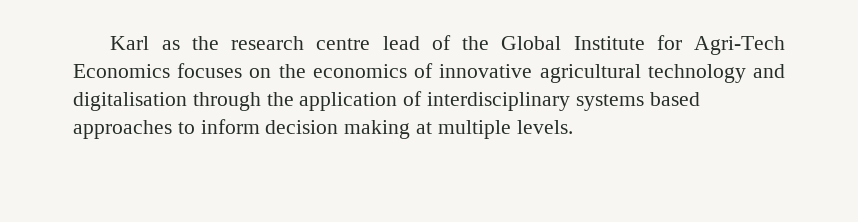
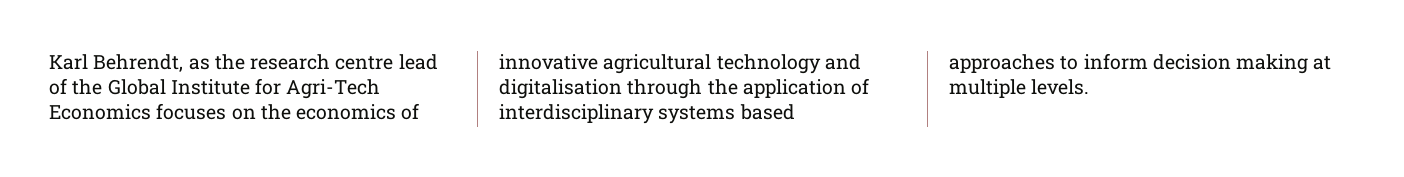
- Karl as the research centre lead of the Global Institute for Agri-Tech Economics focuses on the economics of innovative agricultural technology and digitalisation through the application of interdisciplinary systems based approaches to inform decision making at multiple levels.
+ Karl Behrendt, as the research centre lead of the Global Institute for Agri-Tech Economics focuses on the economics of innovative agricultural technology and digitalisation through the application of interdisciplinary systems based approaches to inform decision making at multiple levels.

